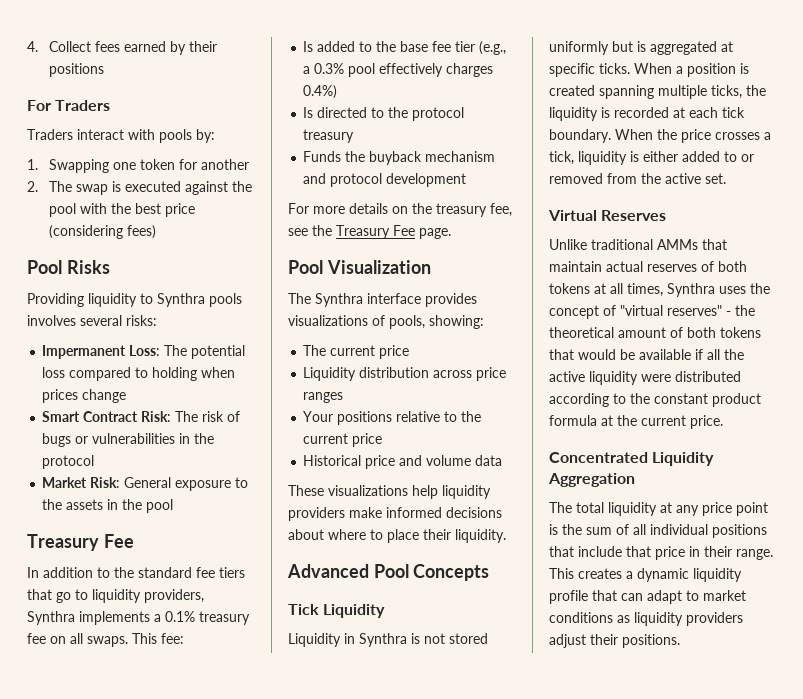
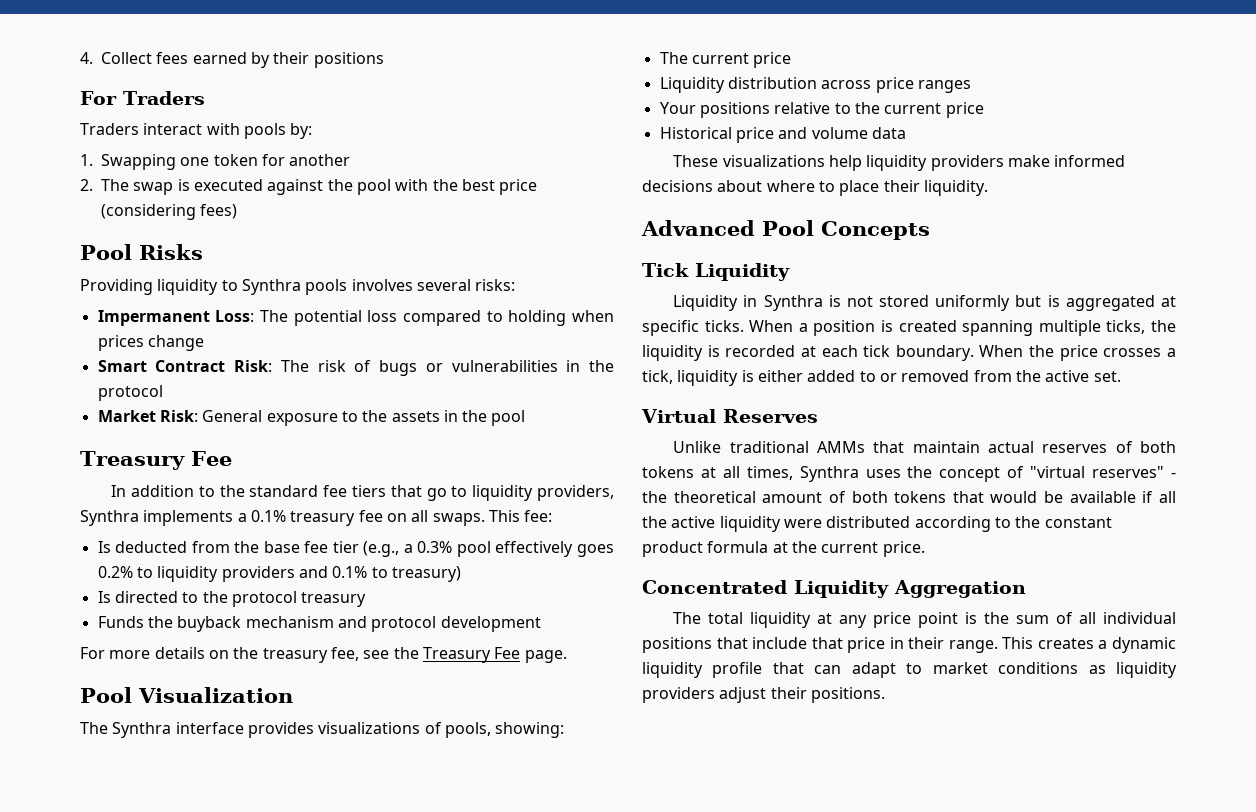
- Is added to the base fee tier (e.g., a 0.3% pool effectively charges 0.4%)
+ Is deducted from the base fee tier (e.g., a 0.3% pool effectively goes 0.2% to liquidity providers and 0.1% to treasury)

